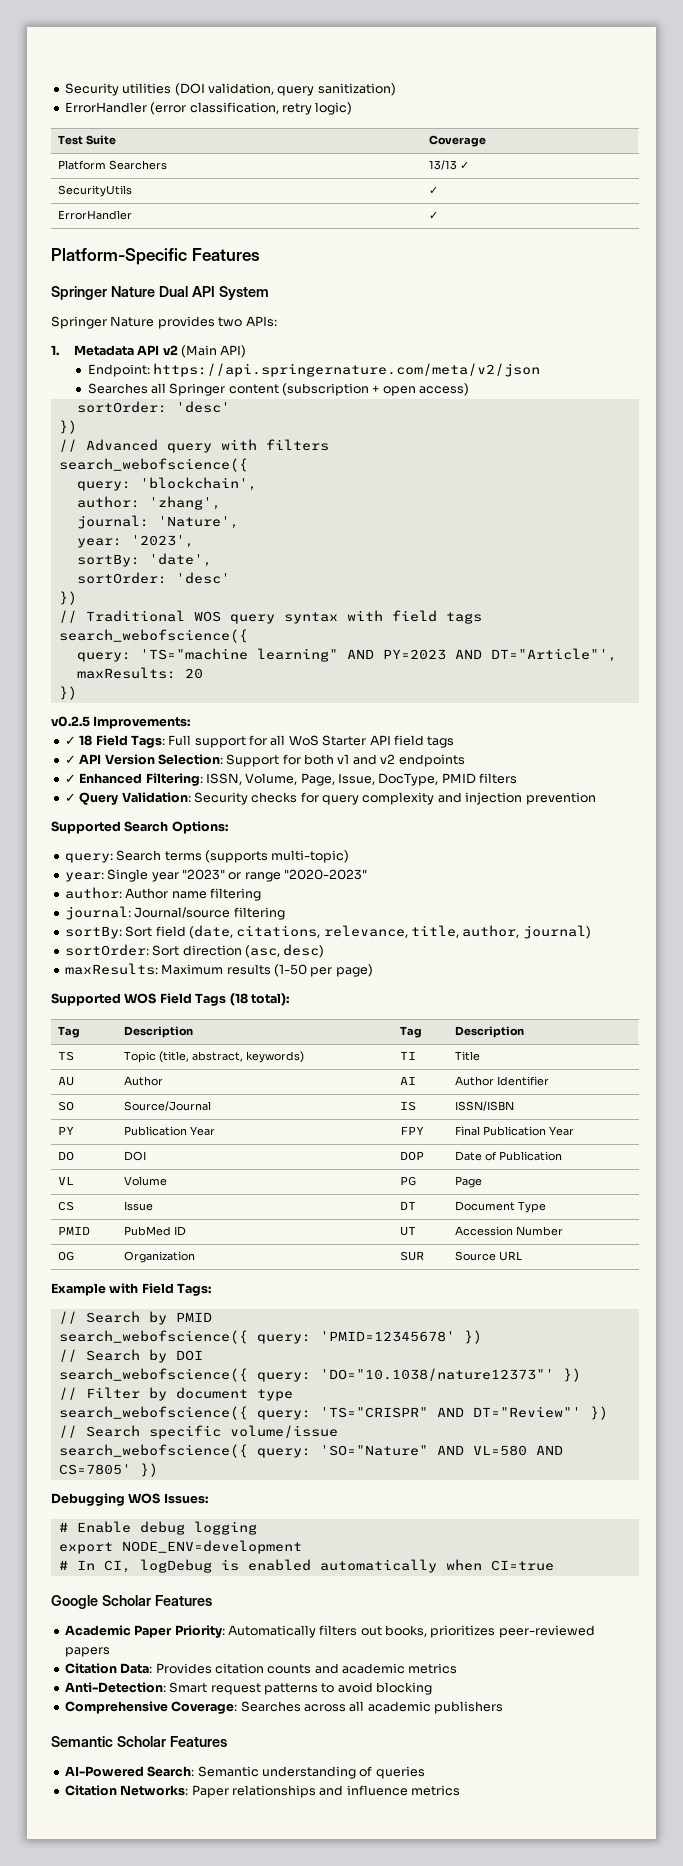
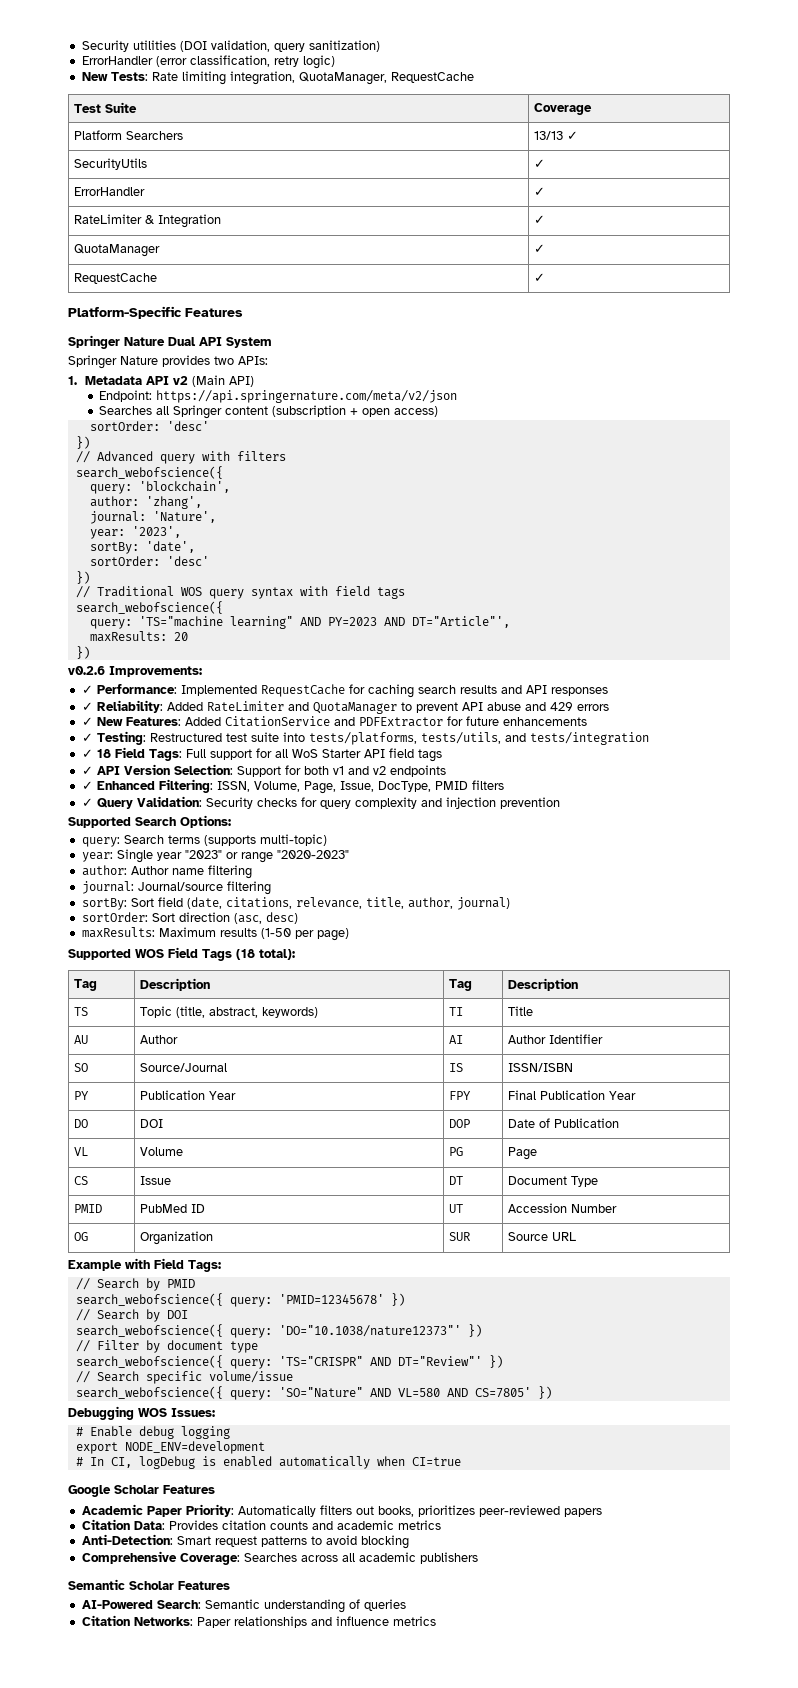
+ New Tests: Rate limiting integration, QuotaManager, RequestCache
+ RateLimiter & Integration | ✓
+ QuotaManager | ✓
+ RequestCache | ✓
- v0.2.5 Improvements:
+ v0.2.6 Improvements:
+ ✓ Performance: Implemented RequestCache for caching search results and API responses
+ ✓ Reliability: Added RateLimiter and QuotaManager to prevent API abuse and 429 errors
+ ✓ New Features: Added CitationService and PDFExtractor for future enhancements
+ ✓ Testing: Restructured test suite into tests/platforms, tests/utils, and tests/integration

